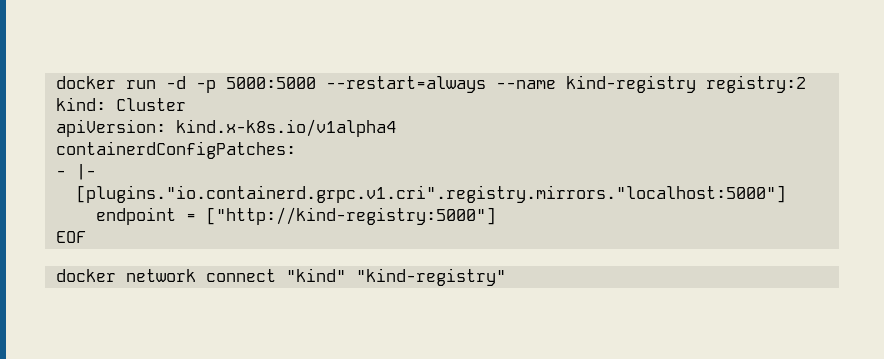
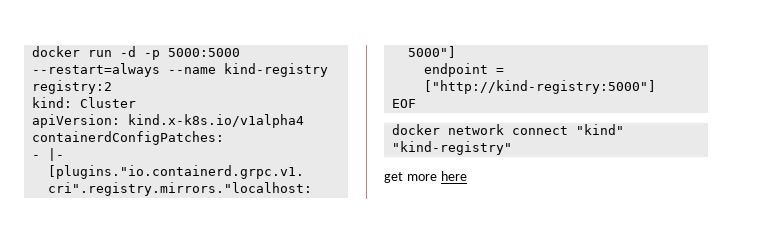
+ get more here

